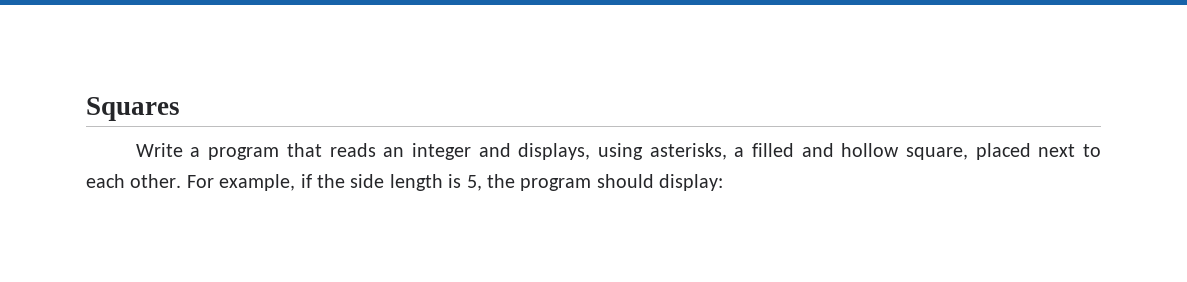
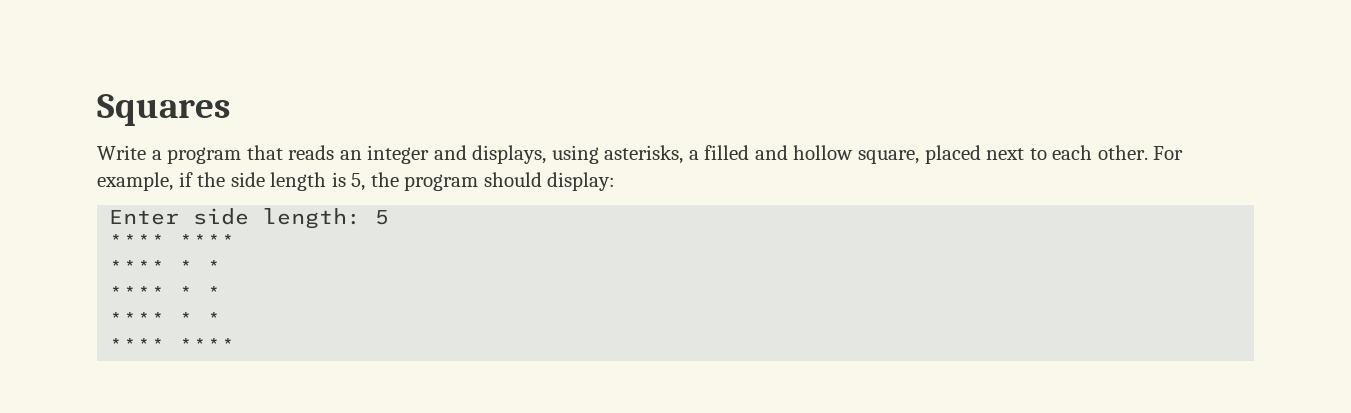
+ Enter side length: 5
+ **** ****
+ **** * *
+ **** * *
+ **** * *
+ **** ****

